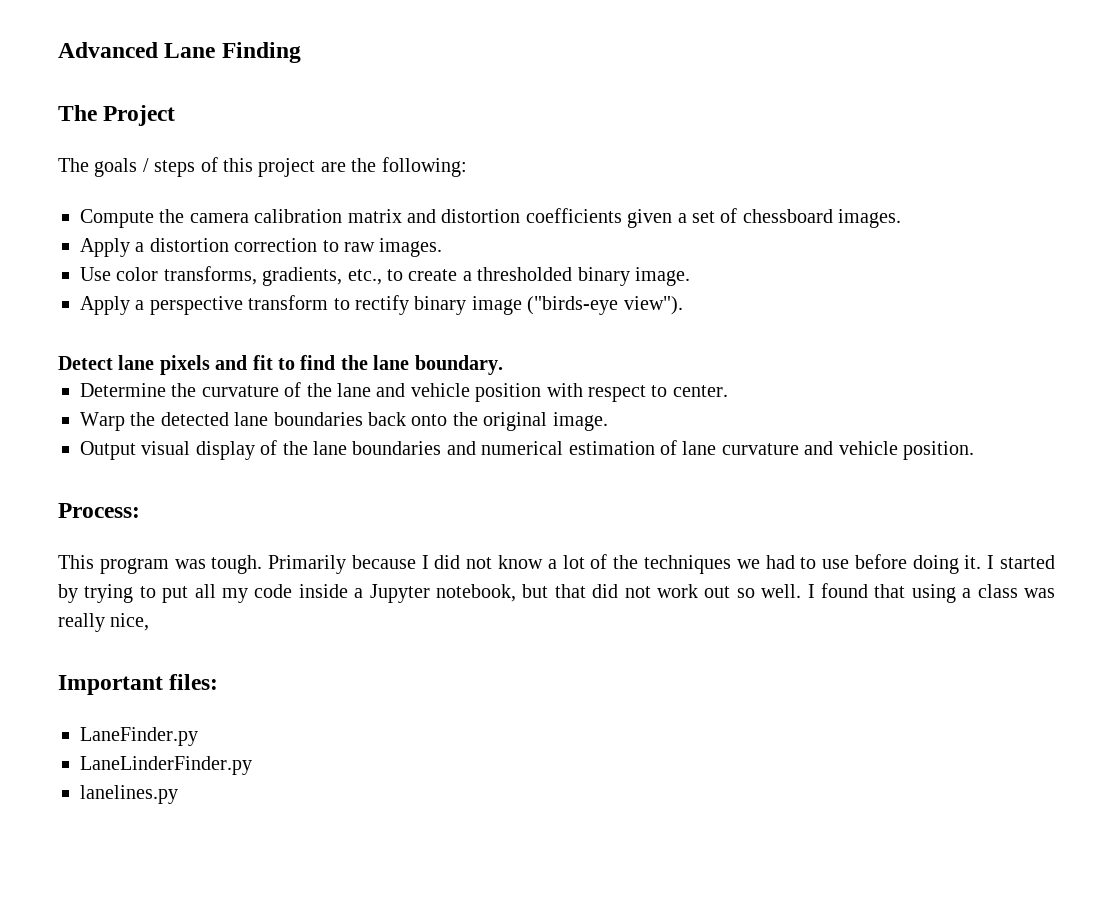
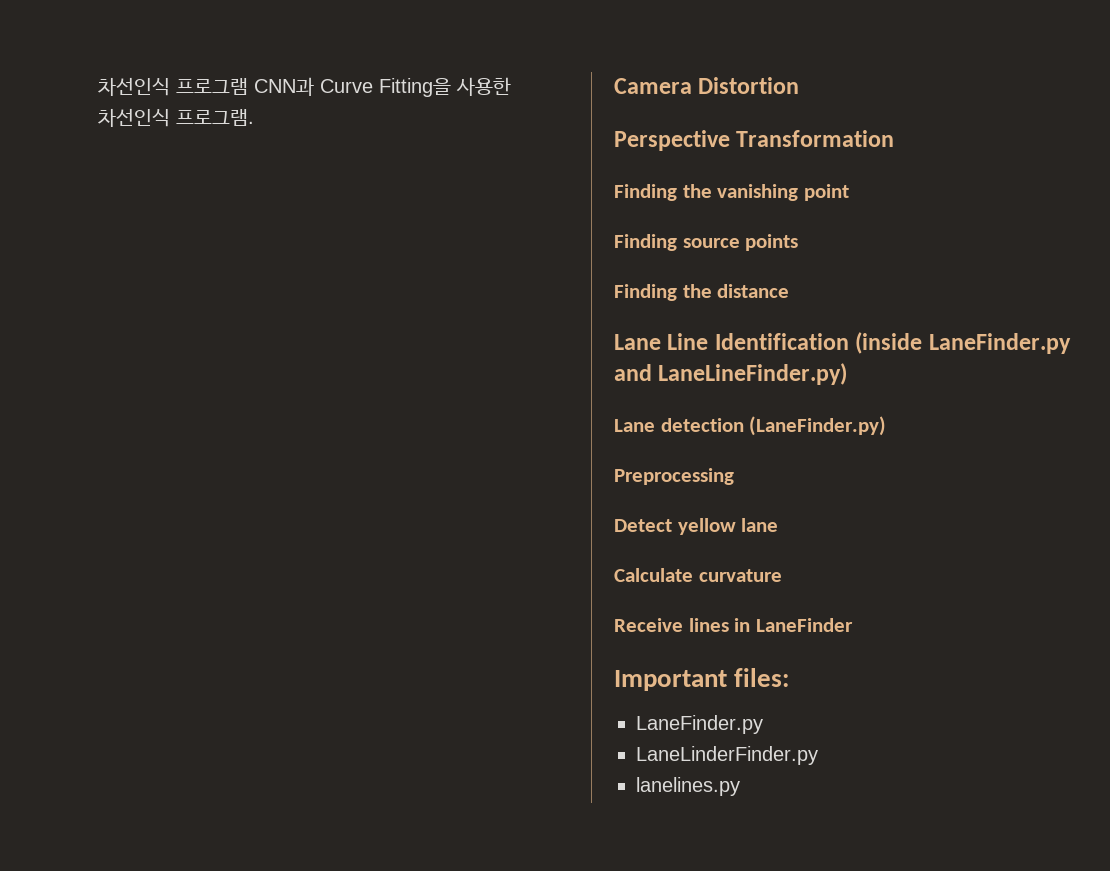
- Advanced Lane Finding
- The Project
- The goals / steps of this project are the following:
- Compute the camera calibration matrix and distortion coefficients given a set of chessboard images.
- Apply a distortion correction to raw images.
- Use color transforms, gradients, etc., to create a thresholded binary image.
- Apply a perspective transform to rectify binary image ("birds-eye view").
+ 차선인식 프로그램 CNN과 Curve Fitting을 사용한 차선인식 프로그램.
+ Camera Distortion
+ Perspective Transformation
+ Finding the vanishing point
+ Finding source points
+ Finding the distance
+ Lane Line Identification (inside LaneFinder.py and LaneLineFinder.py)
+ Lane detection (LaneFinder.py)
+ Preprocessing
- Detect lane pixels and fit to find the lane boundary.
- Determine the curvature of the lane and vehicle position with respect to center.
- Warp the detected lane boundaries back onto the original image.
- Output visual display of the lane boundaries and numerical estimation of lane curvature and vehicle position.
- Process:
- This program was tough. Primarily because I did not know a lot of the techniques we had to use before doing it. I started by trying to put all my code inside a Jupyter notebook, but that did not work out so well. I found that using a class was really nice,
+ Detect yellow lane
+ Calculate curvature
+ Receive lines in LaneFinder

